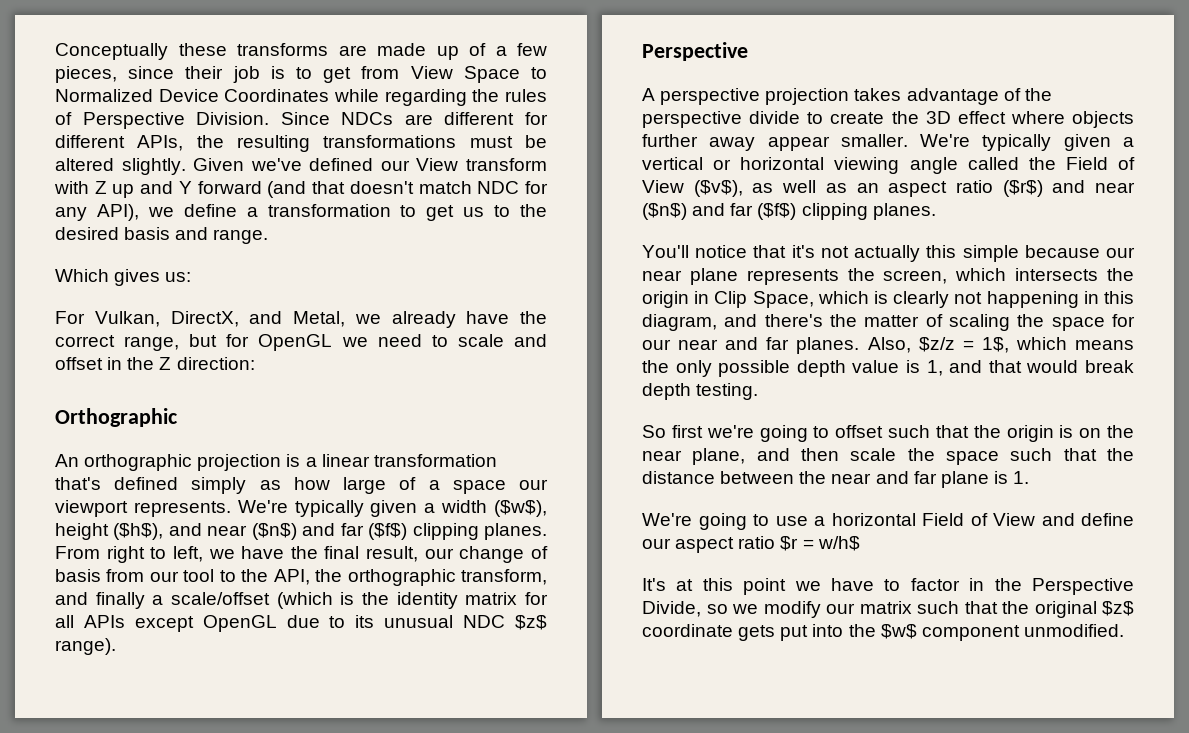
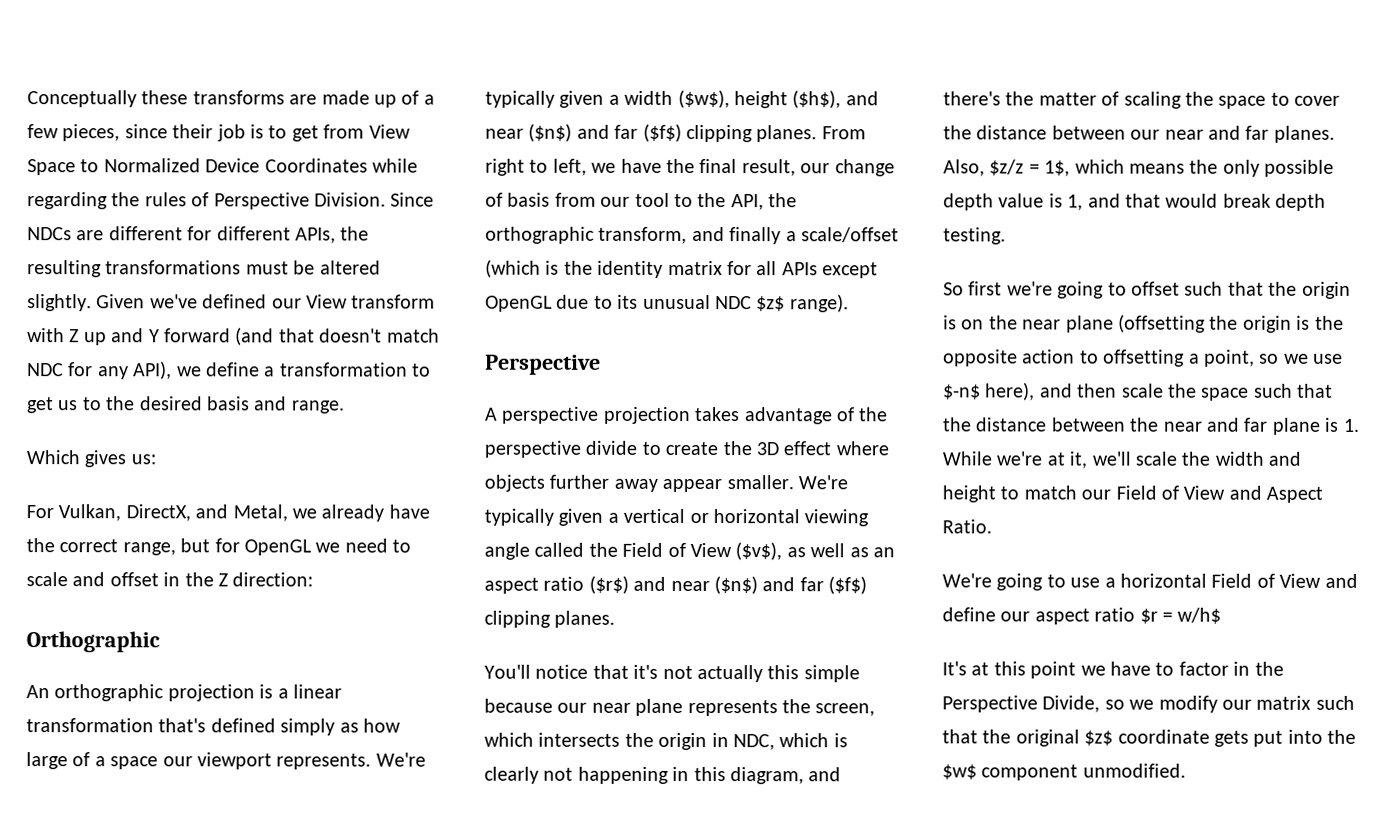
- You'll notice that it's not actually this simple because our near plane represents the screen, which intersects the origin in Clip Space, which is clearly not happening in this diagram, and there's the matter of scaling the space for our near and far planes.
+ You'll notice that it's not actually this simple because our near plane represents the screen, which intersects the origin in NDC, which is clearly not happening in this diagram, and there's the matter of scaling the space to cover the distance between our near and far planes.
- So first we're going to offset such that the origin is on the near plane, and then scale the space such that the distance between the near and far plane is 1.
+ So first we're going to offset such that the origin is on the near plane (offsetting the origin is the opposite action to offsetting a point, so we use $-n$ here), and then scale the space such that the distance between the near and far plane is 1. While we're at it, we'll scale the width and height to match our Field of View and Aspect Ratio.

